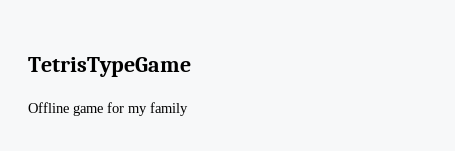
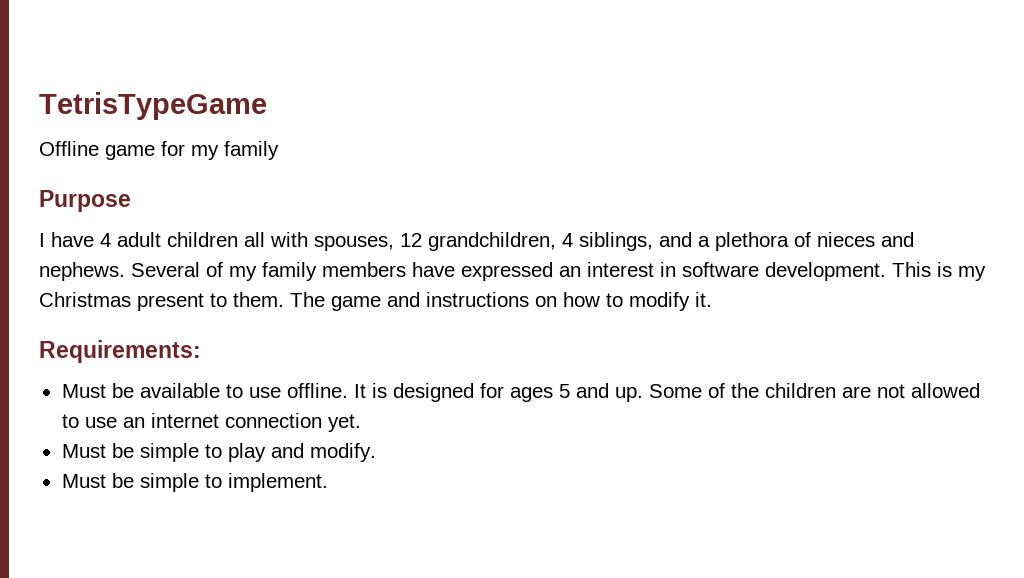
+ Purpose
+ I have 4 adult children all with spouses, 12 grandchildren, 4 siblings, and a plethora of nieces and nephews. Several of my family members have expressed an interest in software development. This is my Christmas present to them. The game and instructions on how to modify it.
+ Requirements:
+ Must be available to use offline. It is designed for ages 5 and up. Some of the children are not allowed to use an internet connection yet.
+ Must be simple to play and modify.
+ Must be simple to implement.

